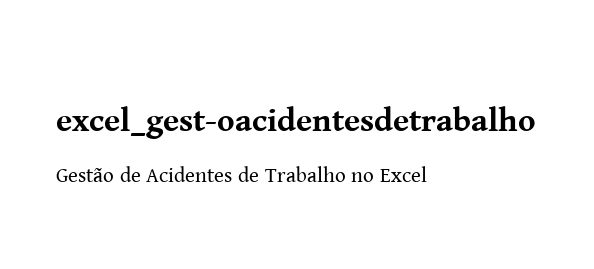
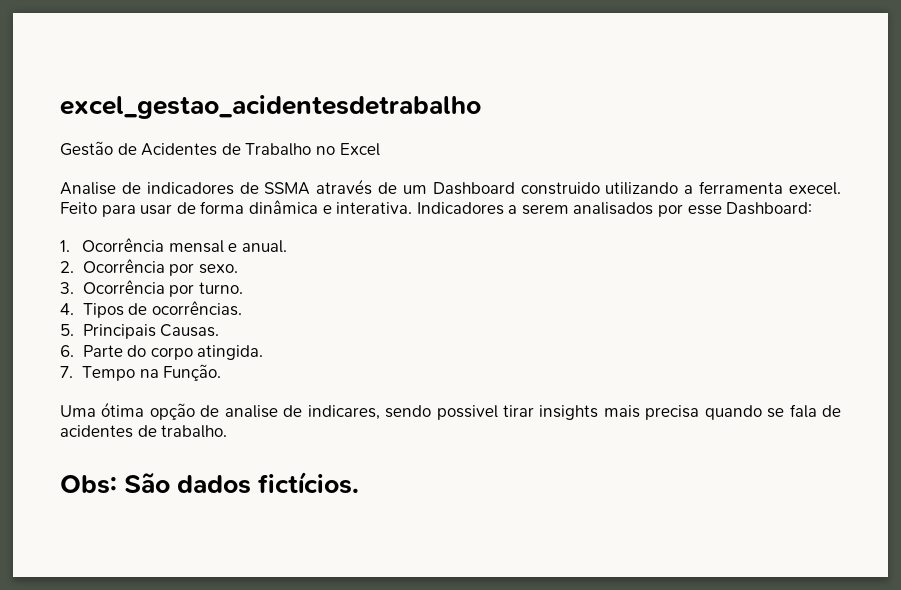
- excel_gest-oacidentesdetrabalho
+ excel_gestao_acidentesdetrabalho
+ Analise de indicadores de SSMA através de um Dashboard construido utilizando a ferramenta execel. Feito para usar de forma dinâmica e interativa. Indicadores a serem analisados por esse Dashboard:
+ 1. Ocorrência mensal e anual.
+ 2. Ocorrência por sexo.
+ 3. Ocorrência por turno.
+ 4. Tipos de ocorrências.
+ 5. Principais Causas.
+ 6. Parte do corpo atingida.
+ 7. Tempo na Função.
+ Uma ótima opção de analise de indicares, sendo possivel tirar insights mais precisa quando se fala de acidentes de trabalho.
+ Obs: São dados fictícios.

